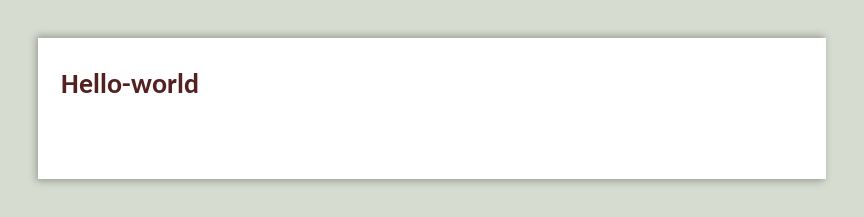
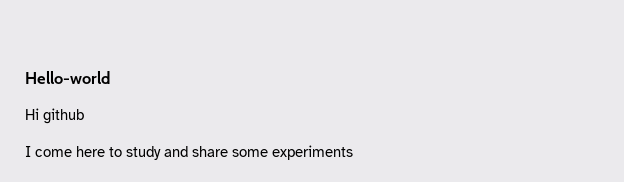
+ Hi github
+ I come here to study and share some experiments

